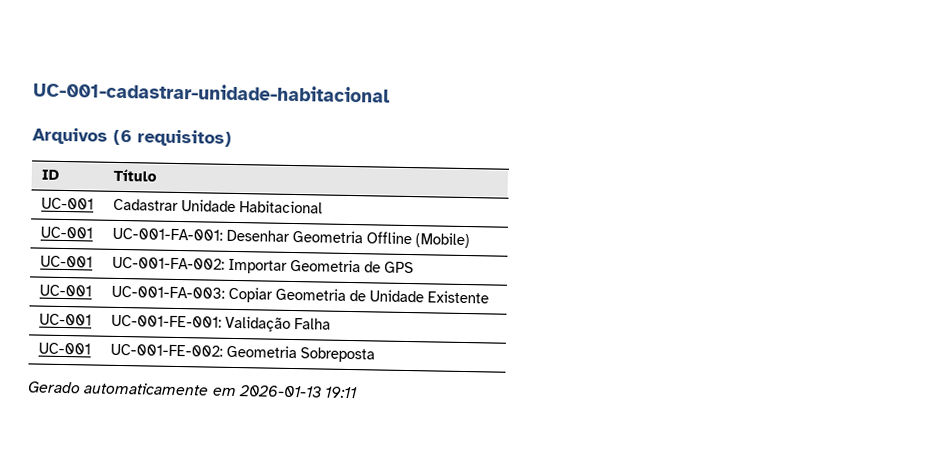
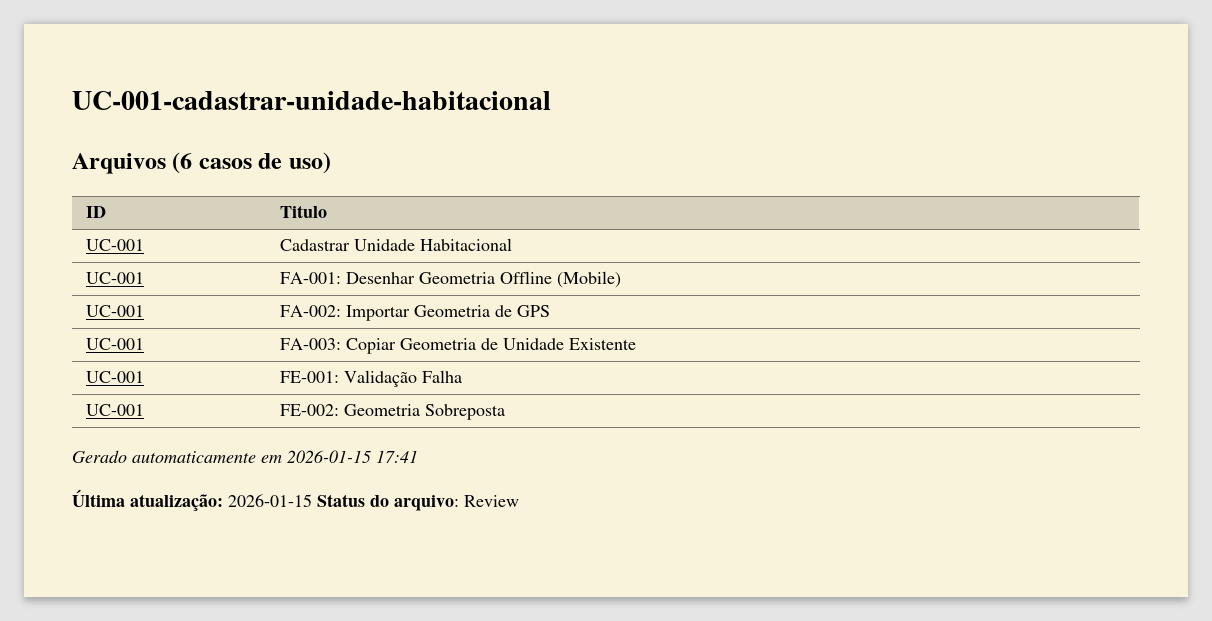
- Arquivos (6 requisitos)
+ Arquivos (6 casos de uso)
- ID | Título
+ ID | Titulo
- UC-001 | UC-001-FA-001: Desenhar Geometria Offline (Mobile)
+ UC-001 | FA-001: Desenhar Geometria Offline (Mobile)
- UC-001 | UC-001-FA-002: Importar Geometria de GPS
+ UC-001 | FA-002: Importar Geometria de GPS
- UC-001 | UC-001-FA-003: Copiar Geometria de Unidade Existente
+ UC-001 | FA-003: Copiar Geometria de Unidade Existente
- UC-001 | UC-001-FE-001: Validação Falha
+ UC-001 | FE-001: Validação Falha
- UC-001 | UC-001-FE-002: Geometria Sobreposta
+ UC-001 | FE-002: Geometria Sobreposta
- Gerado automaticamente em 2026-01-13 19:11
+ Gerado automaticamente em 2026-01-15 17:41
+ Última atualização: 2026-01-15 Status do arquivo: Review

